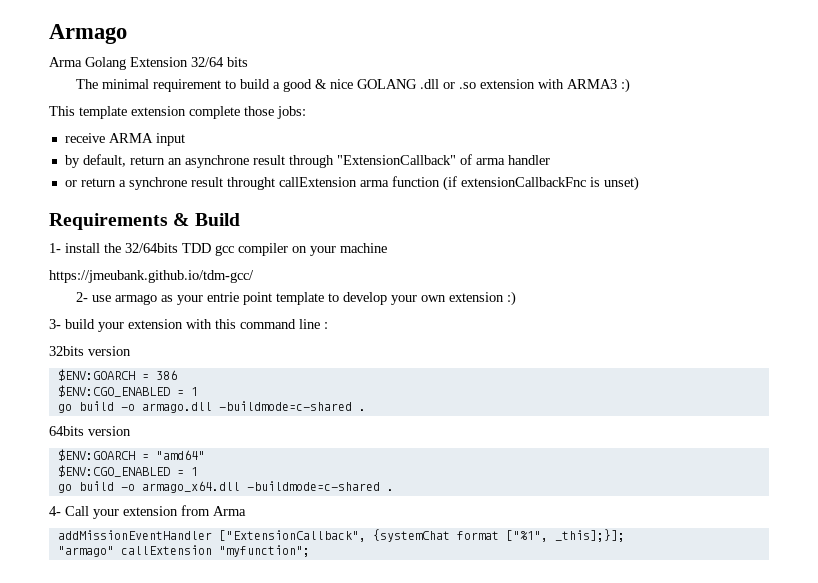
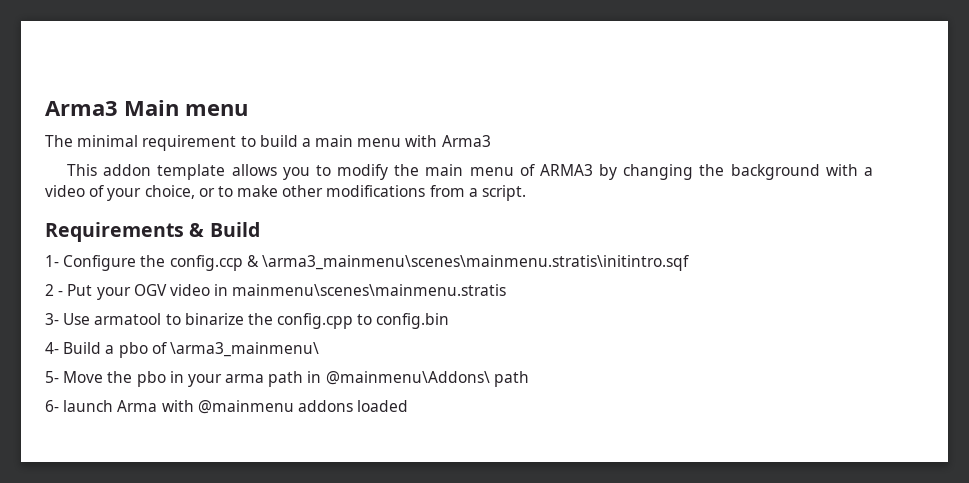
- Armago
- Arma Golang Extension 32/64 bits
+ Arma3 Main menu
- The minimal requirement to build a good & nice GOLANG .dll or .so extension with ARMA3 :)
- This template extension complete those jobs:
- receive ARMA input
- by default, return an asynchrone result through "ExtensionCallback" of arma handler
- or return a synchrone result throught callExtension arma function (if extensionCallbackFnc is unset)
+ The minimal requirement to build a main menu with Arma3
+ This addon template allows you to modify the main menu of ARMA3 by changing the background with a video of your choice, or to make other modifications from a script.
  Requirements & Build
- 1- install the 32/64bits TDD gcc compiler on your machine
- https://jmeubank.github.io/tdm-gcc/
- 2- use armago as your entrie point template to develop your own extension :)
- 3- build your extension with this command line :
- 32bits version
- $ENV:GOARCH = 386
- $ENV:CGO_ENABLED = 1
- go build -o armago.dll -buildmode=c-shared .
- 64bits version
- $ENV:GOARCH = "amd64"
- $ENV:CGO_ENABLED = 1
- go build -o armago_x64.dll -buildmode=c-shared .
- 4- Call your extension from Arma
- addMissionEventHandler ["ExtensionCallback", {systemChat format ["%1", _this];}];
- "armago" callExtension "myfunction";
+ 1- Configure the config.ccp & \arma3_mainmenu\scenes\mainmenu.stratis\initintro.sqf
+ 2 - Put your OGV video in mainmenu\scenes\mainmenu.stratis
+ 3- Use armatool to binarize the config.cpp to config.bin
+ 4- Build a pbo of \arma3_mainmenu\
+ 5- Move the pbo in your arma path in @mainmenu\Addons\ path
+ 6- launch Arma with @mainmenu addons loaded

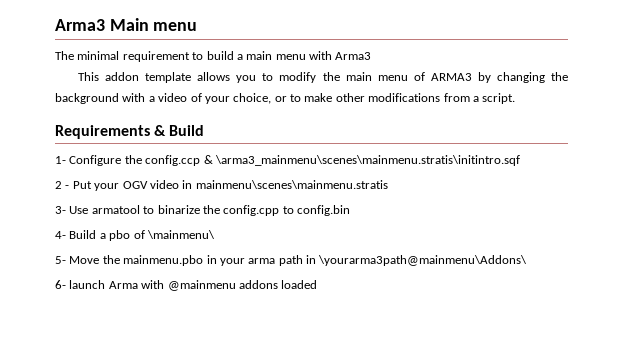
- 4- Build a pbo of \arma3_mainmenu\
+ 4- Build a pbo of \mainmenu\
- 5- Move the pbo in your arma path in @mainmenu\Addons\ path
+ 5- Move the mainmenu.pbo in your arma path in \yourarma3path@mainmenu\Addons\

